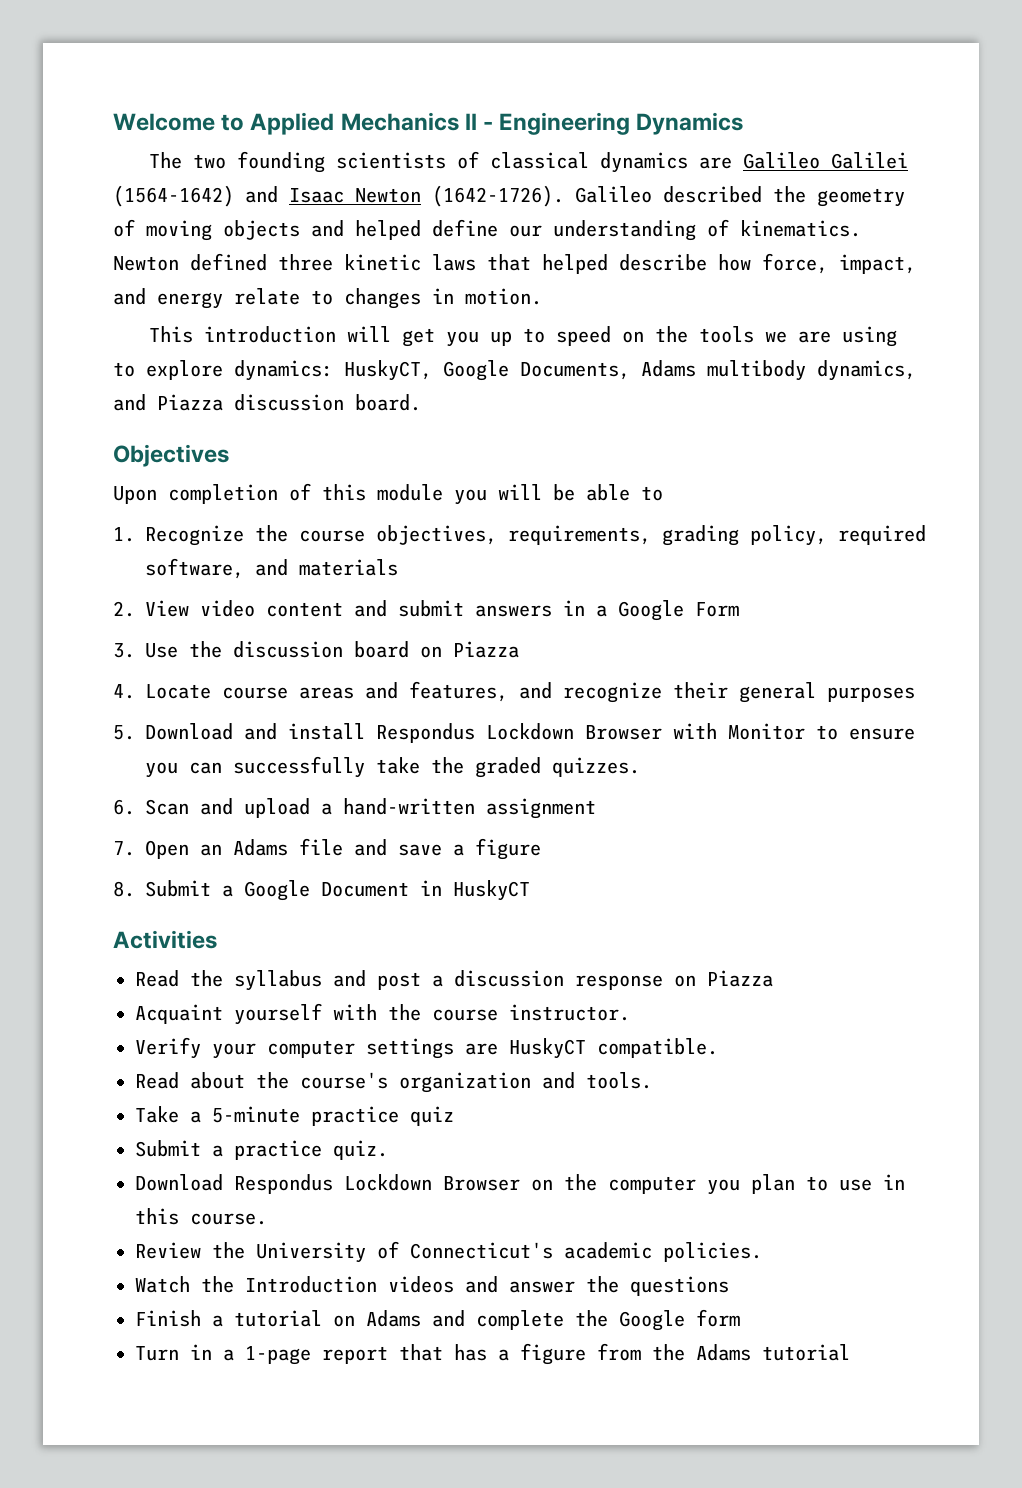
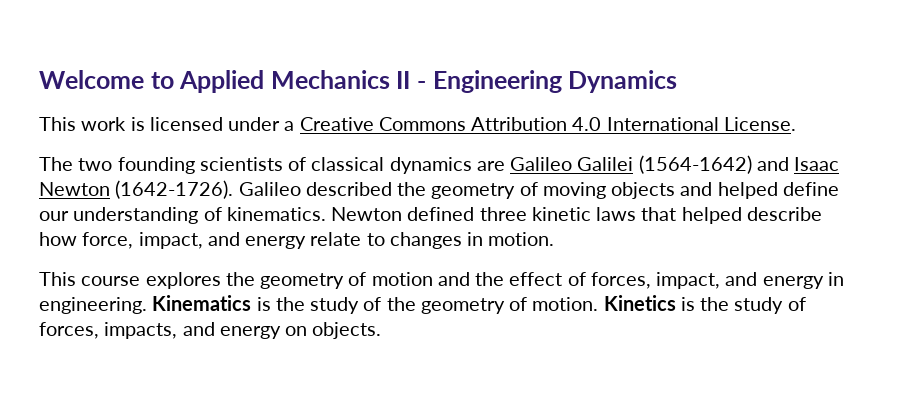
+ This work is licensed under a Creative Commons Attribution 4.0 International License.
- This introduction will get you up to speed on the tools we are using to explore dynamics: HuskyCT, Google Documents, Adams multibody dynamics, and Piazza discussion board.
- Objectives
- Upon completion of this module you will be able to
- 1. Recognize the course objectives, requirements, grading policy, required software, and materials
- 2. View video content and submit answers in a Google Form
- 3. Use the discussion board on Piazza
- 4. Locate course areas and features, and recognize their general purposes
- 5. Download and install Respondus Lockdown Browser with Monitor to ensure you can successfully take the graded quizzes.
- 6. Scan and upload a hand-written assignment
- 7. Open an Adams file and save a figure
- 8. Submit a Google Document in HuskyCT
- Activities
- Read the syllabus and post a discussion response on Piazza
- Acquaint yourself with the course instructor.
- Verify your computer settings are HuskyCT compatible.
- Read about the course's organization and tools.
- Take a 5-minute practice quiz
- Submit a practice quiz.
- Download Respondus Lockdown Browser on the computer you plan to use in this course.
- Review the University of Connecticut's academic policies.
- Watch the Introduction videos and answer the questions
- Finish a tutorial on Adams and complete the Google form
- Turn in a 1-page report that has a figure from the Adams tutorial
+ This course explores the geometry of motion and the effect of forces, impact, and energy in engineering. Kinematics is the study of the geometry of motion. Kinetics is the study of forces, impacts, and energy on objects.

